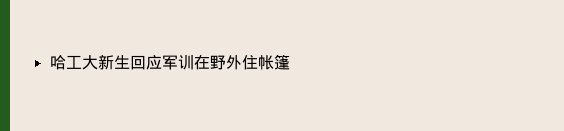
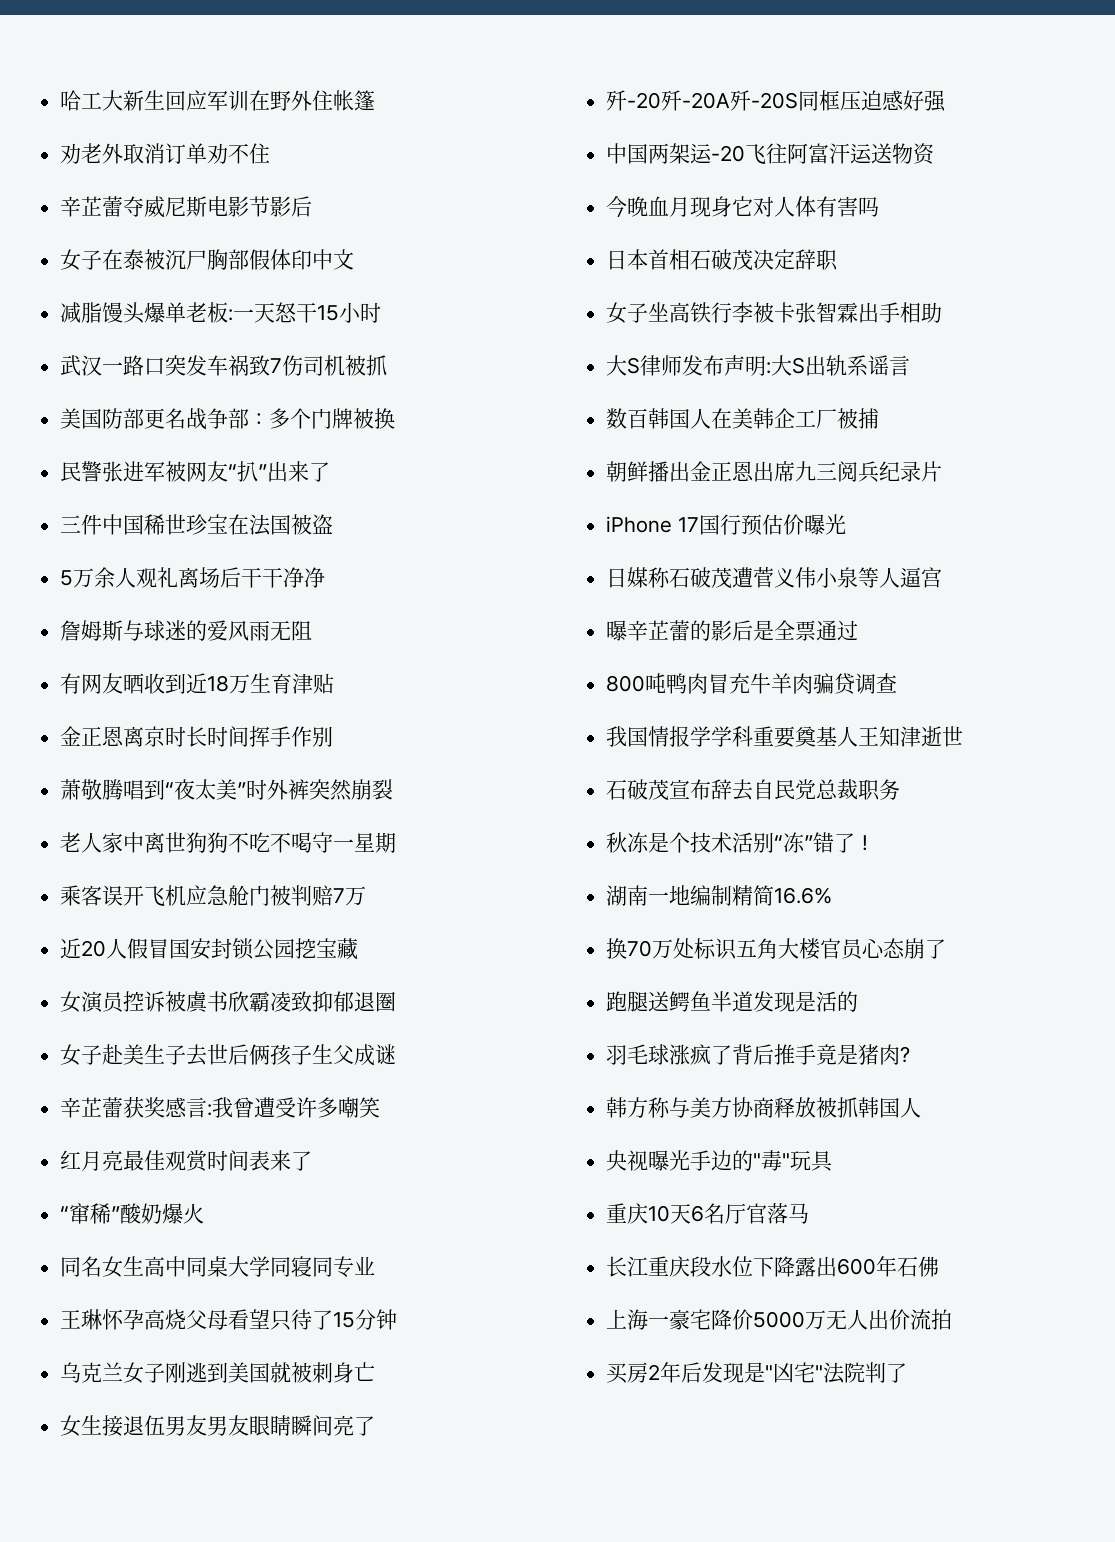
+ 劝老外取消订单劝不住
+ 辛芷蕾夺威尼斯电影节影后
+ 女子在泰被沉尸胸部假体印中文
+ 减脂馒头爆单老板:一天怒干15小时
+ 武汉一路口突发车祸致7伤司机被抓
+ 美国防部更名战争部：多个门牌被换
+ 民警张进军被网友“扒”出来了
+ 三件中国稀世珍宝在法国被盗
+ 5万余人观礼离场后干干净净
+ 詹姆斯与球迷的爱风雨无阻
+ 有网友晒收到近18万生育津贴
+ 金正恩离京时长时间挥手作别
+ 萧敬腾唱到“夜太美”时外裤突然崩裂
+ 老人家中离世狗狗不吃不喝守一星期
+ 乘客误开飞机应急舱门被判赔7万
+ 近20人假冒国安封锁公园挖宝藏
+ 女演员控诉被虞书欣霸凌致抑郁退圈
+ 女子赴美生子去世后俩孩子生父成谜
+ 辛芷蕾获奖感言:我曾遭受许多嘲笑
+ 红月亮最佳观赏时间表来了
+ “窜稀”酸奶爆火
+ 同名女生高中同桌大学同寝同专业
+ 王琳怀孕高烧父母看望只待了15分钟
+ 乌克兰女子刚逃到美国就被刺身亡
+ 女生接退伍男友男友眼睛瞬间亮了
+ 歼-20歼-20A歼-20S同框压迫感好强
+ 中国两架运-20飞往阿富汗运送物资
+ 今晚血月现身它对人体有害吗
+ 日本首相石破茂决定辞职
+ 女子坐高铁行李被卡张智霖出手相助
+ 大S律师发布声明:大S出轨系谣言
+ 数百韩国人在美韩企工厂被捕
+ 朝鲜播出金正恩出席九三阅兵纪录片
+ iPhone 17国行预估价曝光
+ 日媒称石破茂遭菅义伟小泉等人逼宫
+ 曝辛芷蕾的影后是全票通过
+ 800吨鸭肉冒充牛羊肉骗贷调查
+ 我国情报学学科重要奠基人王知津逝世
+ 石破茂宣布辞去自民党总裁职务
+ 秋冻是个技术活别“冻”错了！
+ 湖南一地编制精简16.6%
+ 换70万处标识五角大楼官员心态崩了
+ 跑腿送鳄鱼半道发现是活的
+ 羽毛球涨疯了背后推手竟是猪肉?
+ 韩方称与美方协商释放被抓韩国人
+ 央视曝光手边的"毒"玩具
+ 重庆10天6名厅官落马
+ 长江重庆段水位下降露出600年石佛
+ 上海一豪宅降价5000万无人出价流拍
+ 买房2年后发现是"凶宅"法院判了

